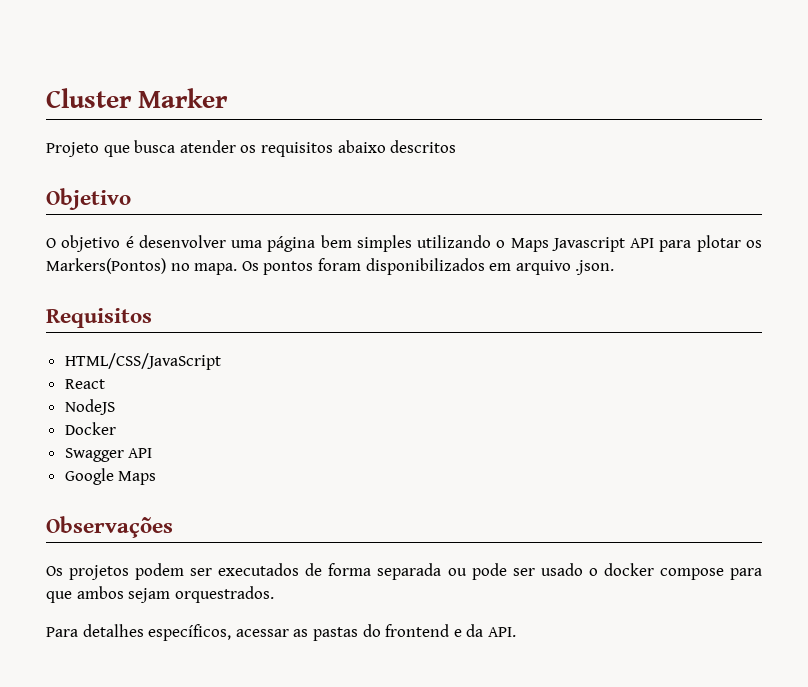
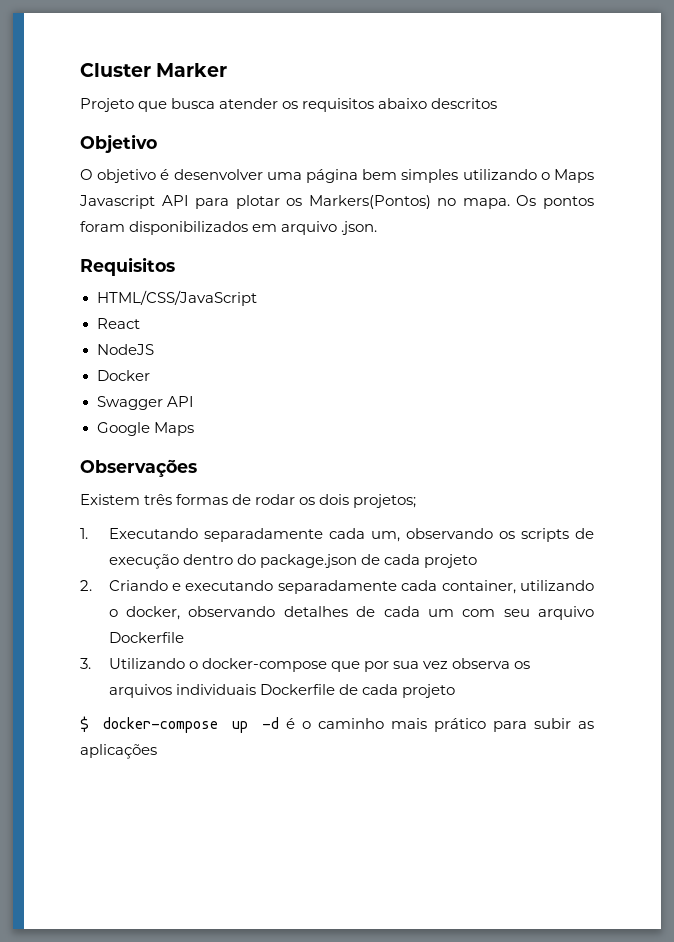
- Os projetos podem ser executados de forma separada ou pode ser usado o docker compose para que ambos sejam orquestrados.
- Para detalhes específicos, acessar as pastas do frontend e da API.
+ Existem três formas de rodar os dois projetos;
+ 1. Executando separadamente cada um, observando os scripts de execução dentro do package.json de cada projeto
+ 2. Criando e executando separadamente cada container, utilizando o docker, observando detalhes de cada um com seu arquivo Dockerfile
+ 3. Utilizando o docker-compose que por sua vez observa os arquivos individuais Dockerfile de cada projeto
+ $ docker-compose up -d é o caminho mais prático para subir as aplicações

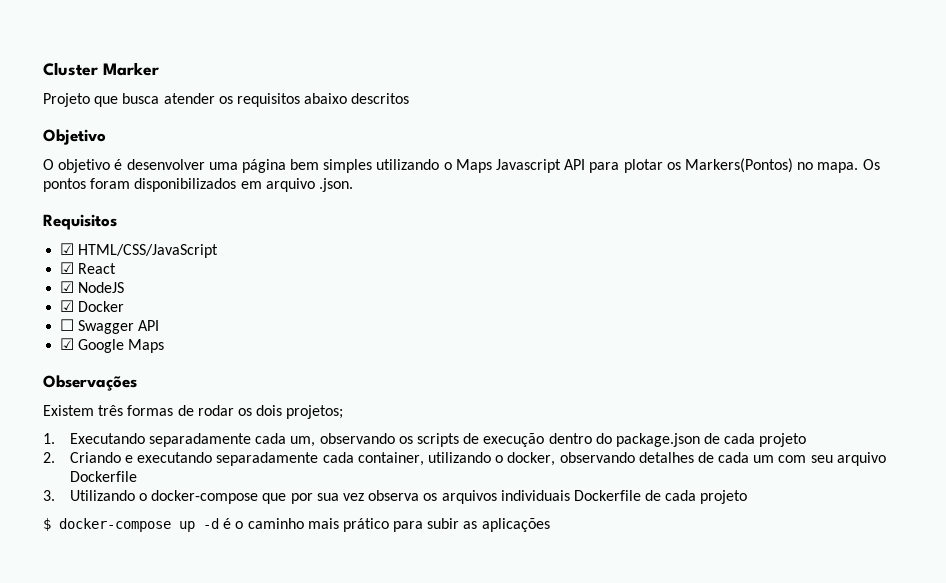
- HTML/CSS/JavaScript
+ ☑ HTML/CSS/JavaScript
- React
+ ☑ React
- NodeJS
+ ☑ NodeJS
- Docker
+ ☑ Docker
- Swagger API
+ ☐ Swagger API
- Google Maps
+ ☑ Google Maps

